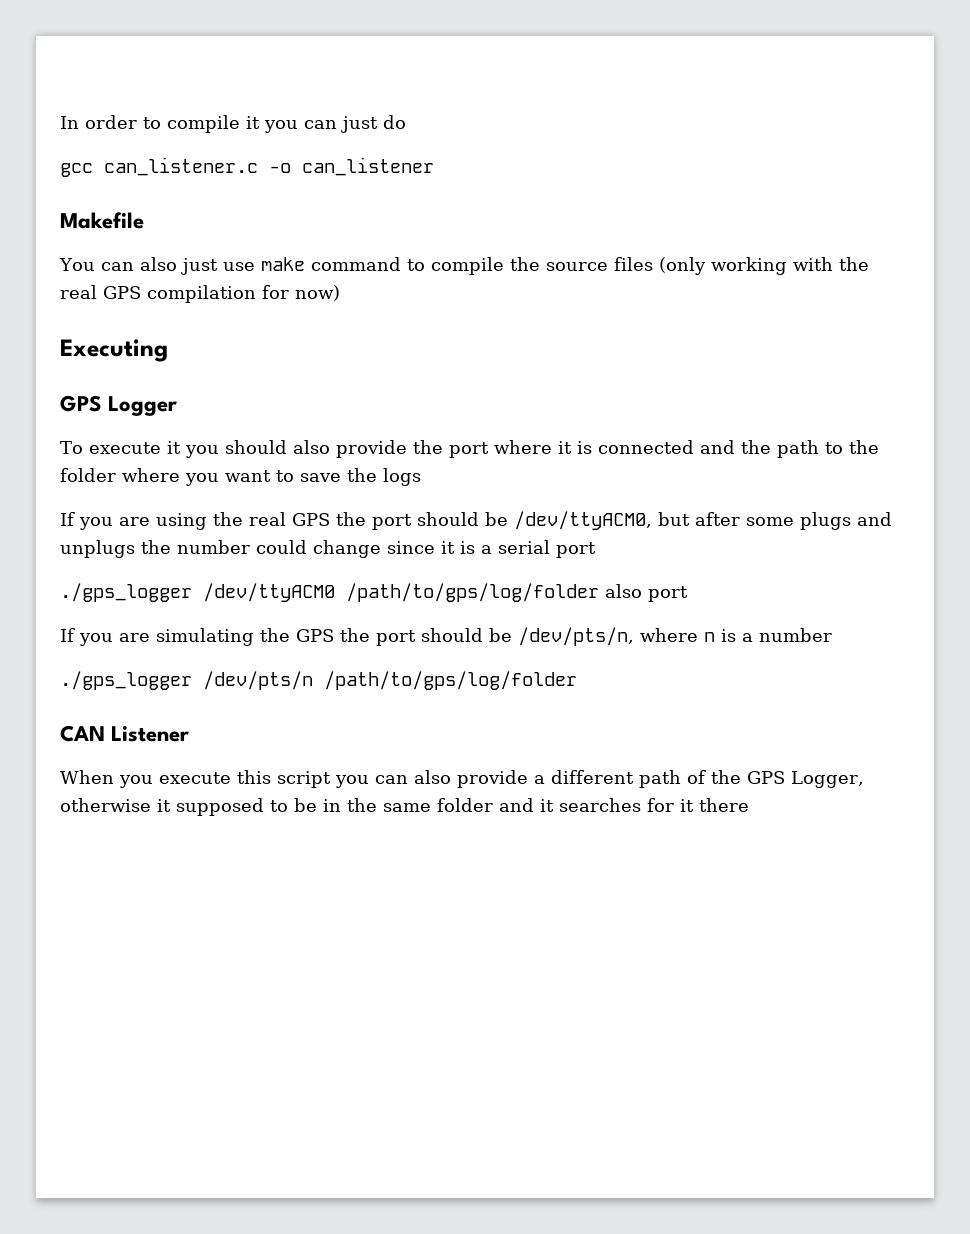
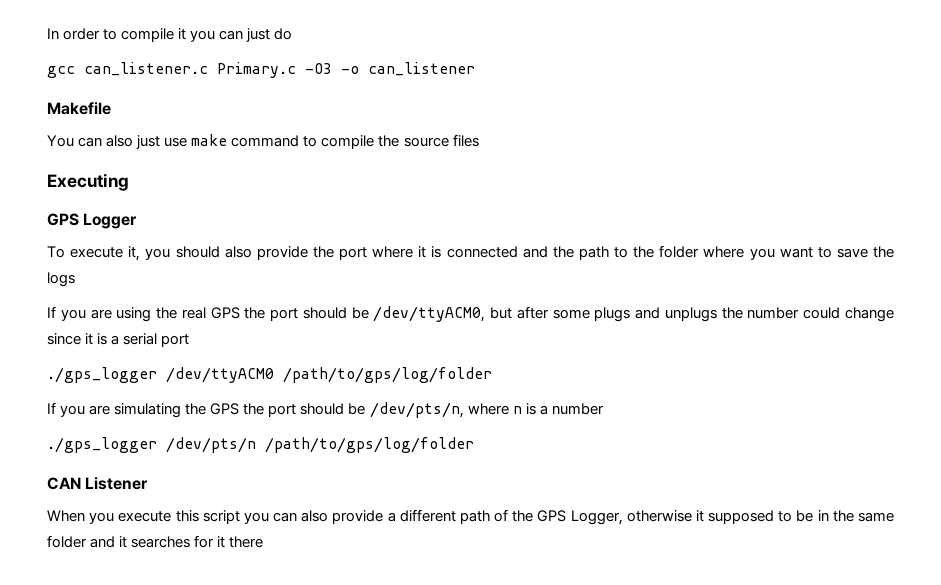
- gcc can_listener.c -o can_listener
+ gcc can_listener.c Primary.c -O3 -o can_listener
- You can also just use make command to compile the source files (only working with the real GPS compilation for now)
+ You can also just use make command to compile the source files
- To execute it you should also provide the port where it is connected and the path to the folder where you want to save the logs
+ To execute it, you should also provide the port where it is connected and the path to the folder where you want to save the logs
- ./gps_logger /dev/ttyACM0 /path/to/gps/log/folder also port
+ ./gps_logger /dev/ttyACM0 /path/to/gps/log/folder

